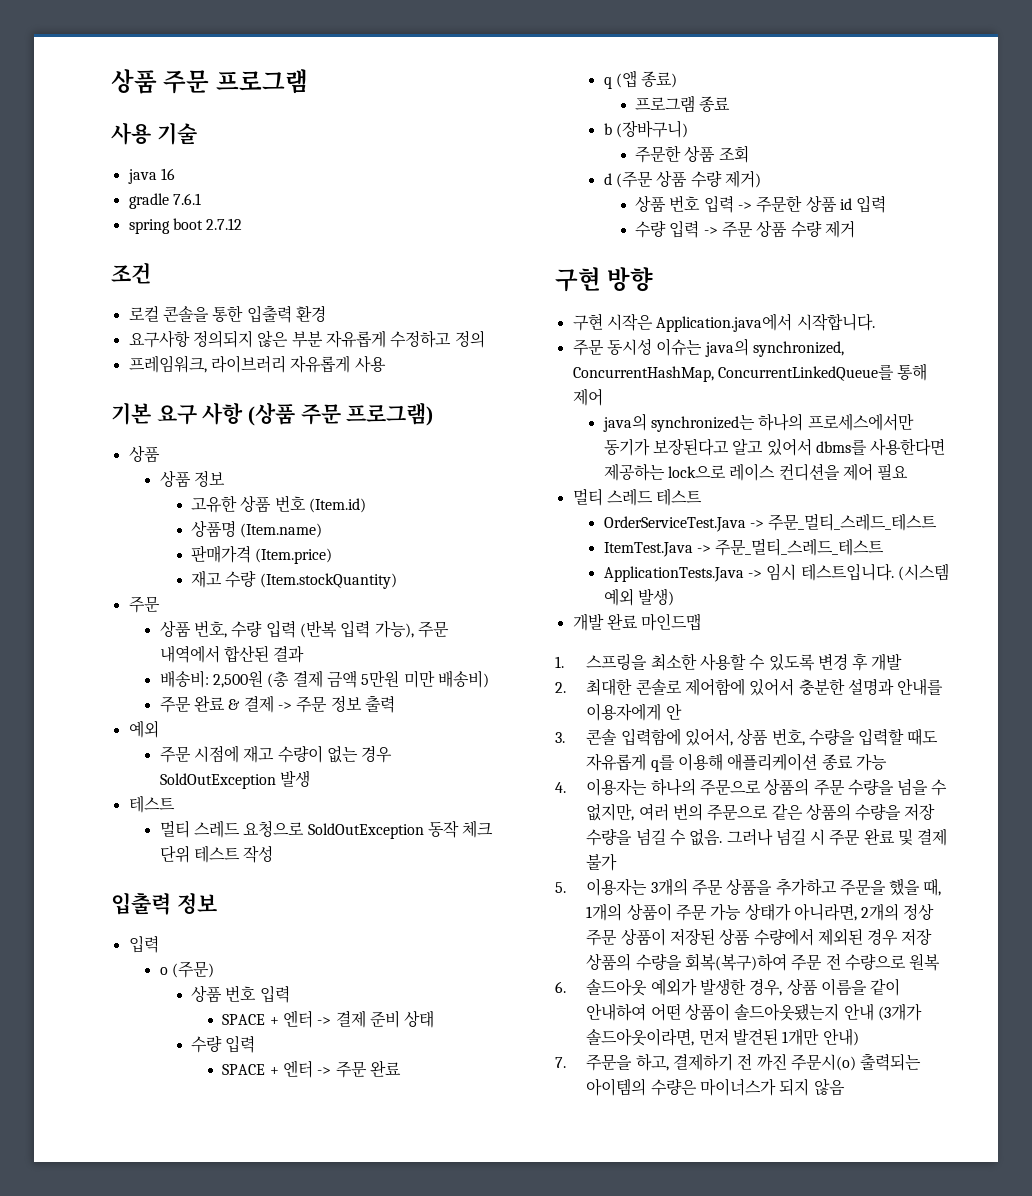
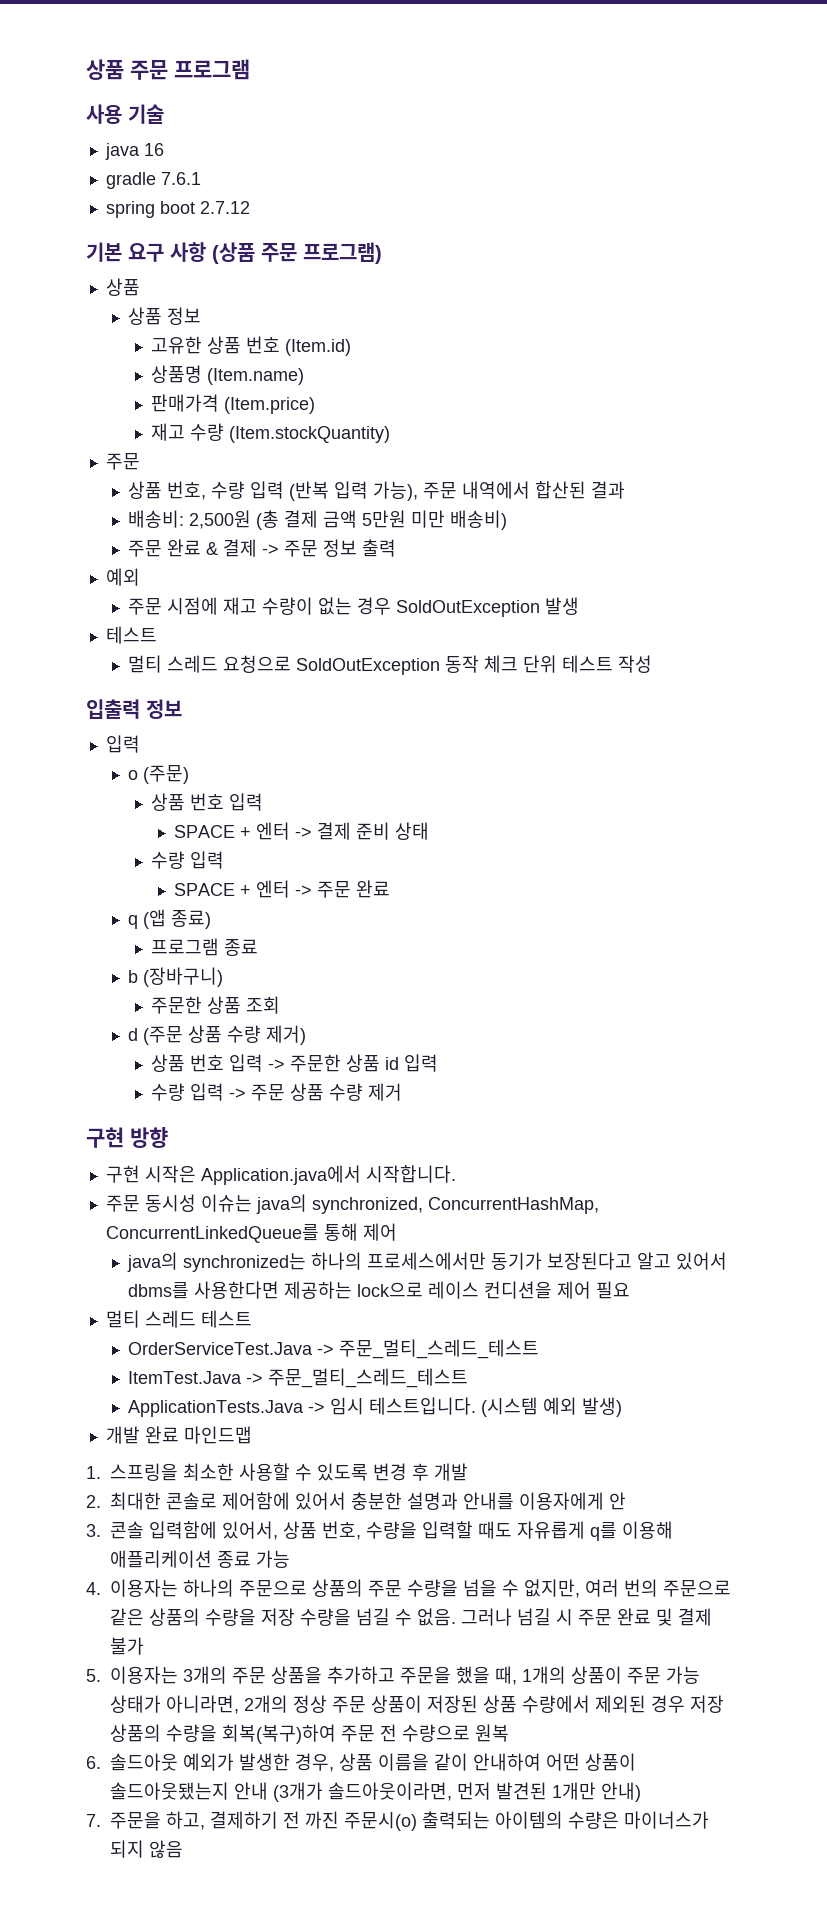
- 조건
- 로컬 콘솔을 통한 입출력 환경
- 요구사항 정의되지 않은 부분 자유롭게 수정하고 정의
- 프레임워크, 라이브러리 자유롭게 사용

